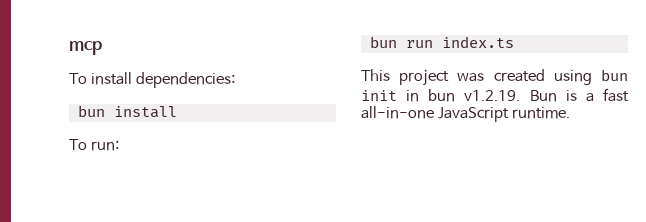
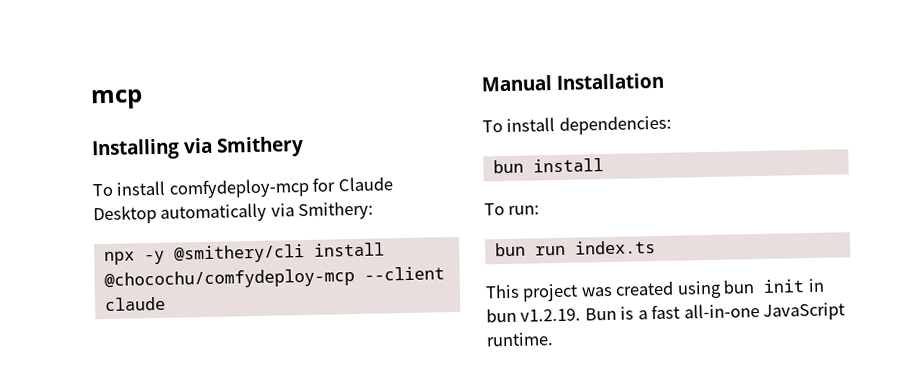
+ Installing via Smithery
+ To install comfydeploy-mcp for Claude Desktop automatically via Smithery:
+ npx -y @smithery/cli install @chocochu/comfydeploy-mcp --client claude
+ Manual Installation

